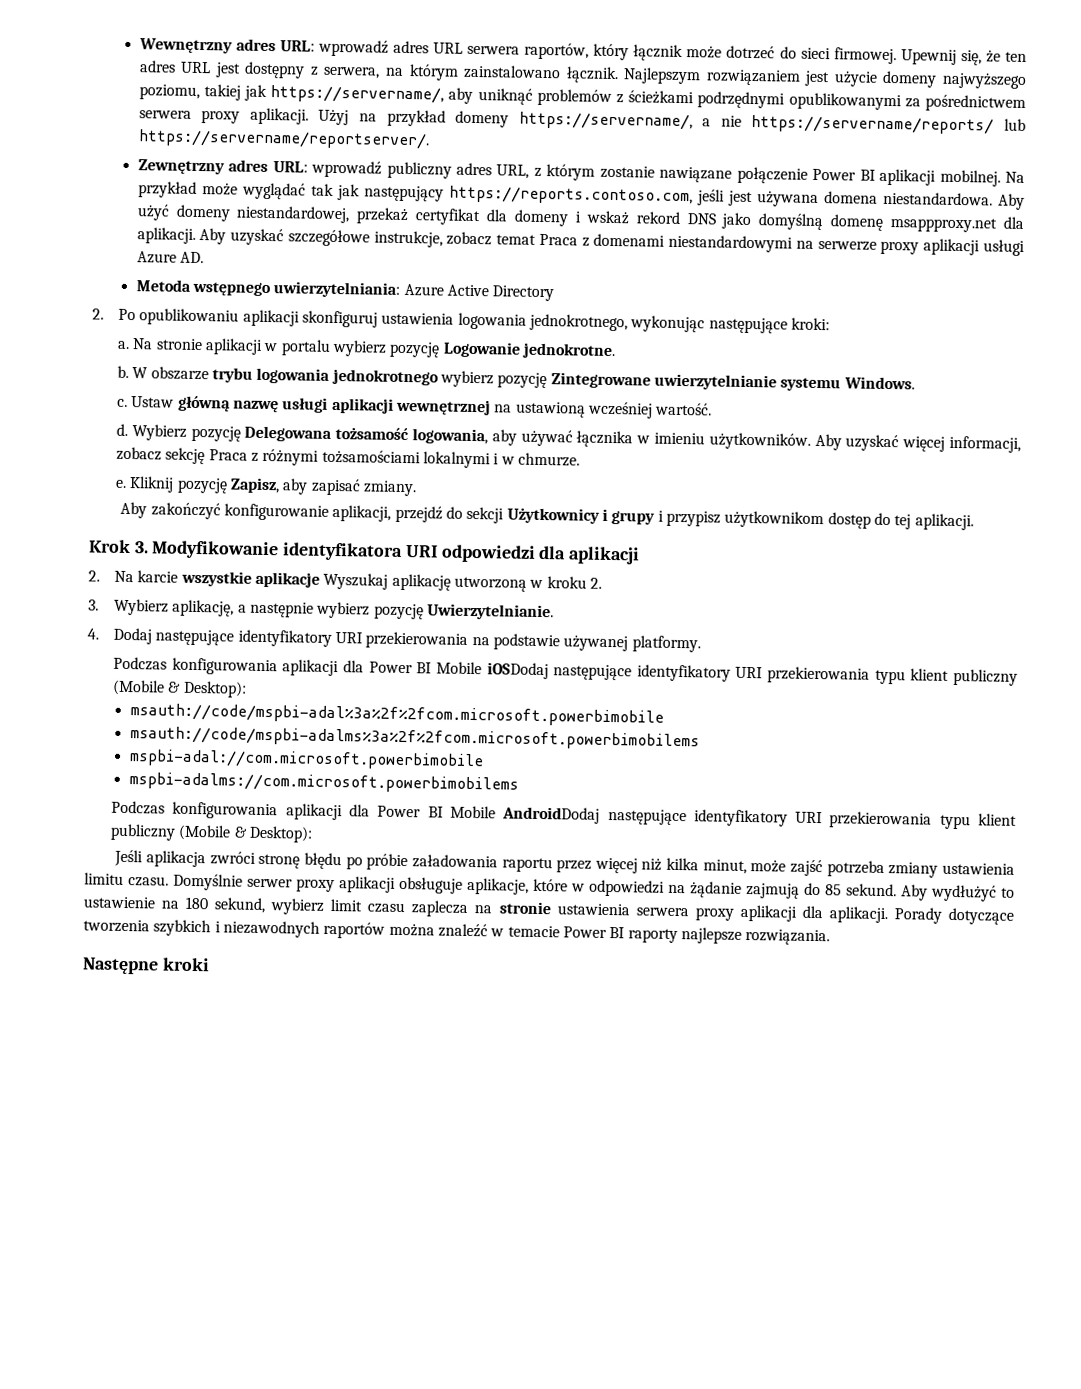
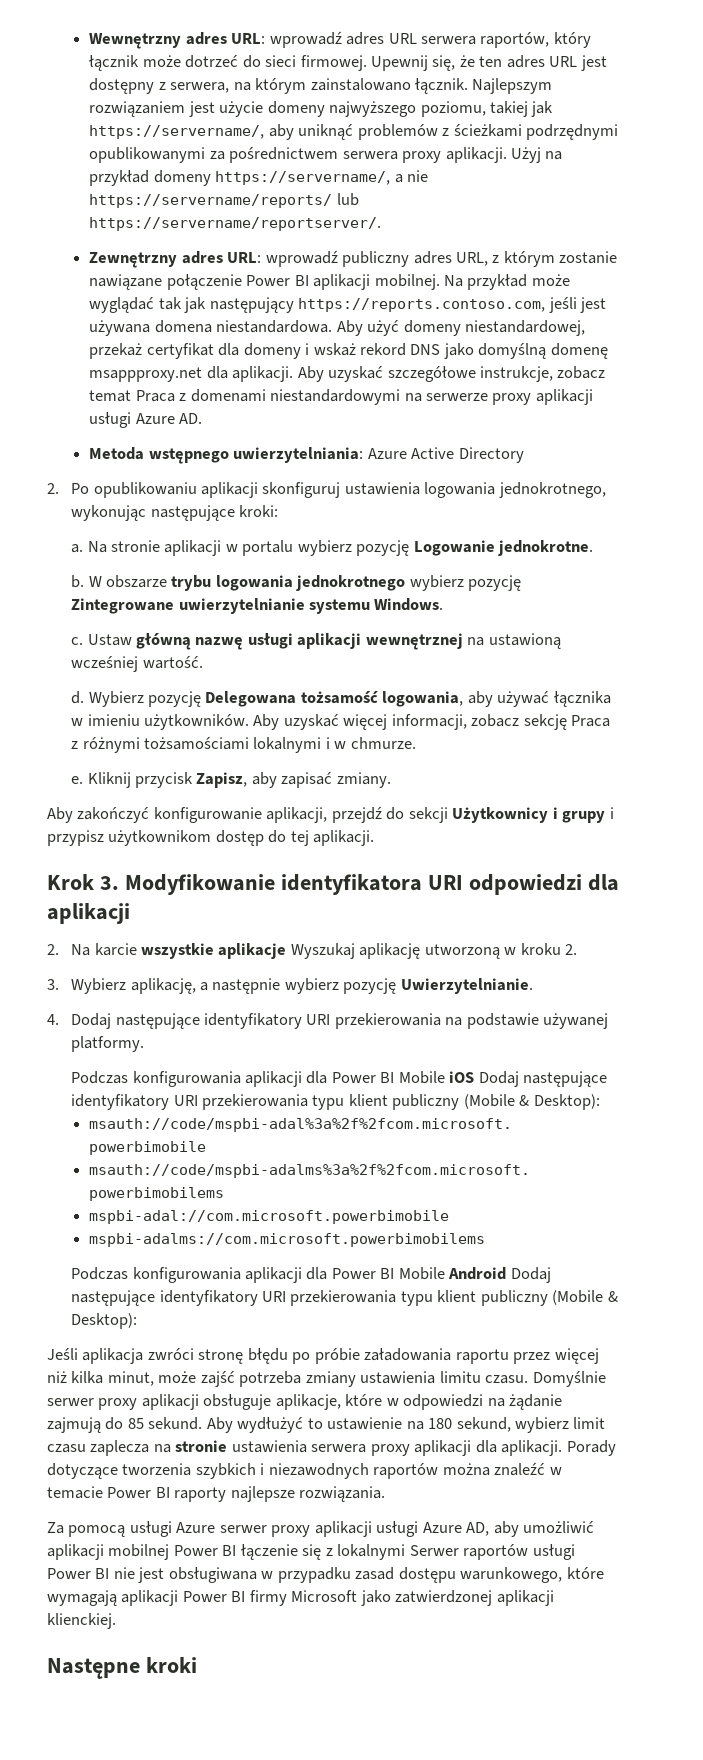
- Kliknij pozycję Zapisz, aby zapisać zmiany.
+ Kliknij przycisk Zapisz, aby zapisać zmiany.
- Podczas konfigurowania aplikacji dla Power BI Mobile iOSDodaj następujące identyfikatory URI przekierowania typu klient publiczny (Mobile & Desktop):
+ Podczas konfigurowania aplikacji dla Power BI Mobile iOS Dodaj następujące identyfikatory URI przekierowania typu klient publiczny (Mobile & Desktop):
- Podczas konfigurowania aplikacji dla Power BI Mobile AndroidDodaj następujące identyfikatory URI przekierowania typu klient publiczny (Mobile & Desktop):
+ Podczas konfigurowania aplikacji dla Power BI Mobile Android Dodaj następujące identyfikatory URI przekierowania typu klient publiczny (Mobile & Desktop):
+ Za pomocą usługi Azure serwer proxy aplikacji usługi Azure AD, aby umożliwić aplikacji mobilnej Power BI łączenie się z lokalnymi Serwer raportów usługi Power BI nie jest obsługiwana w przypadku zasad dostępu warunkowego, które wymagają aplikacji Power BI firmy Microsoft jako zatwierdzonej aplikacji klienckiej.

